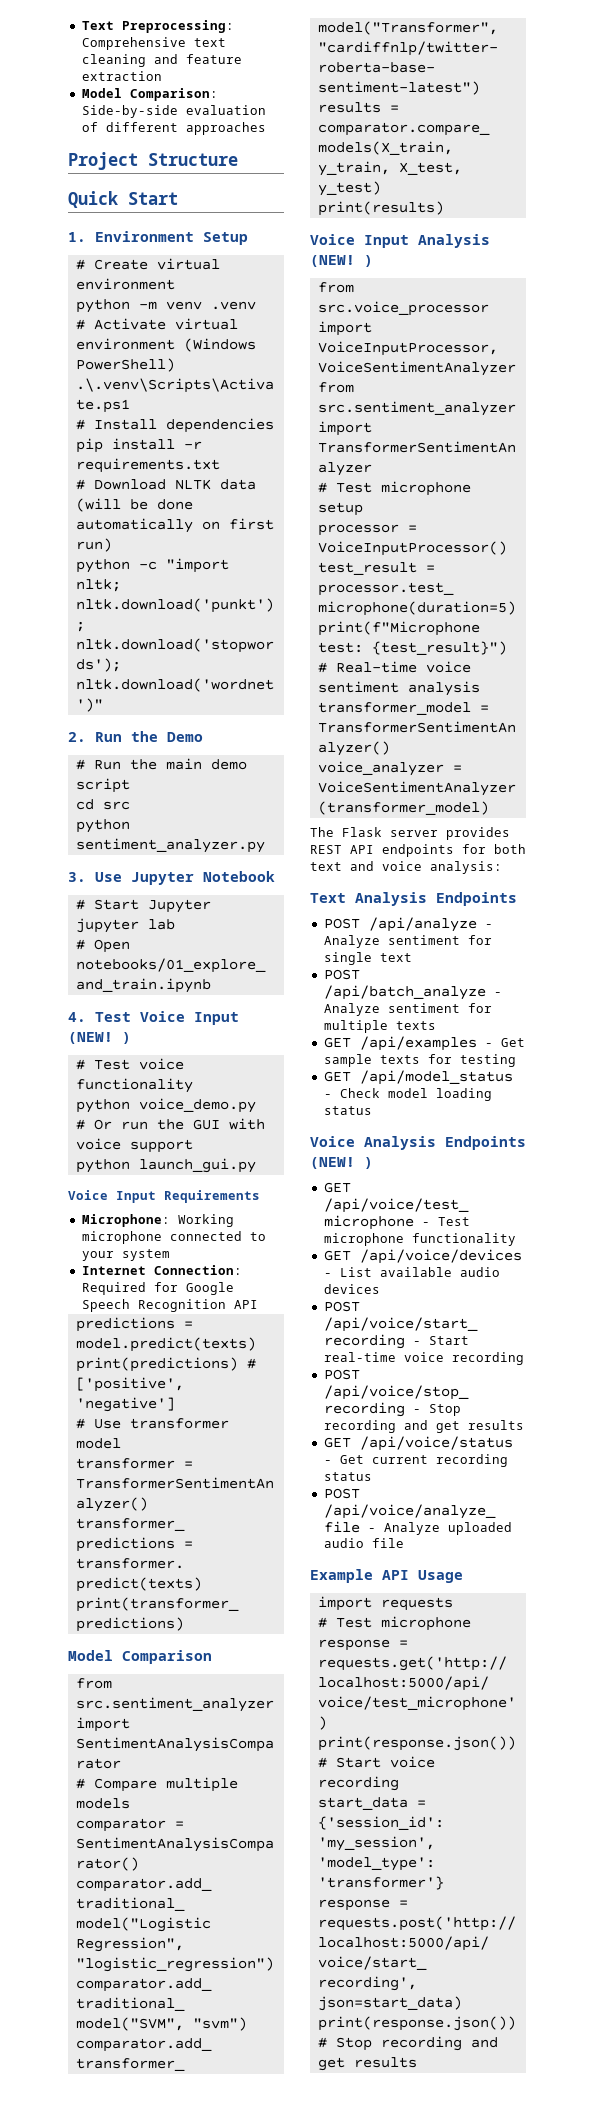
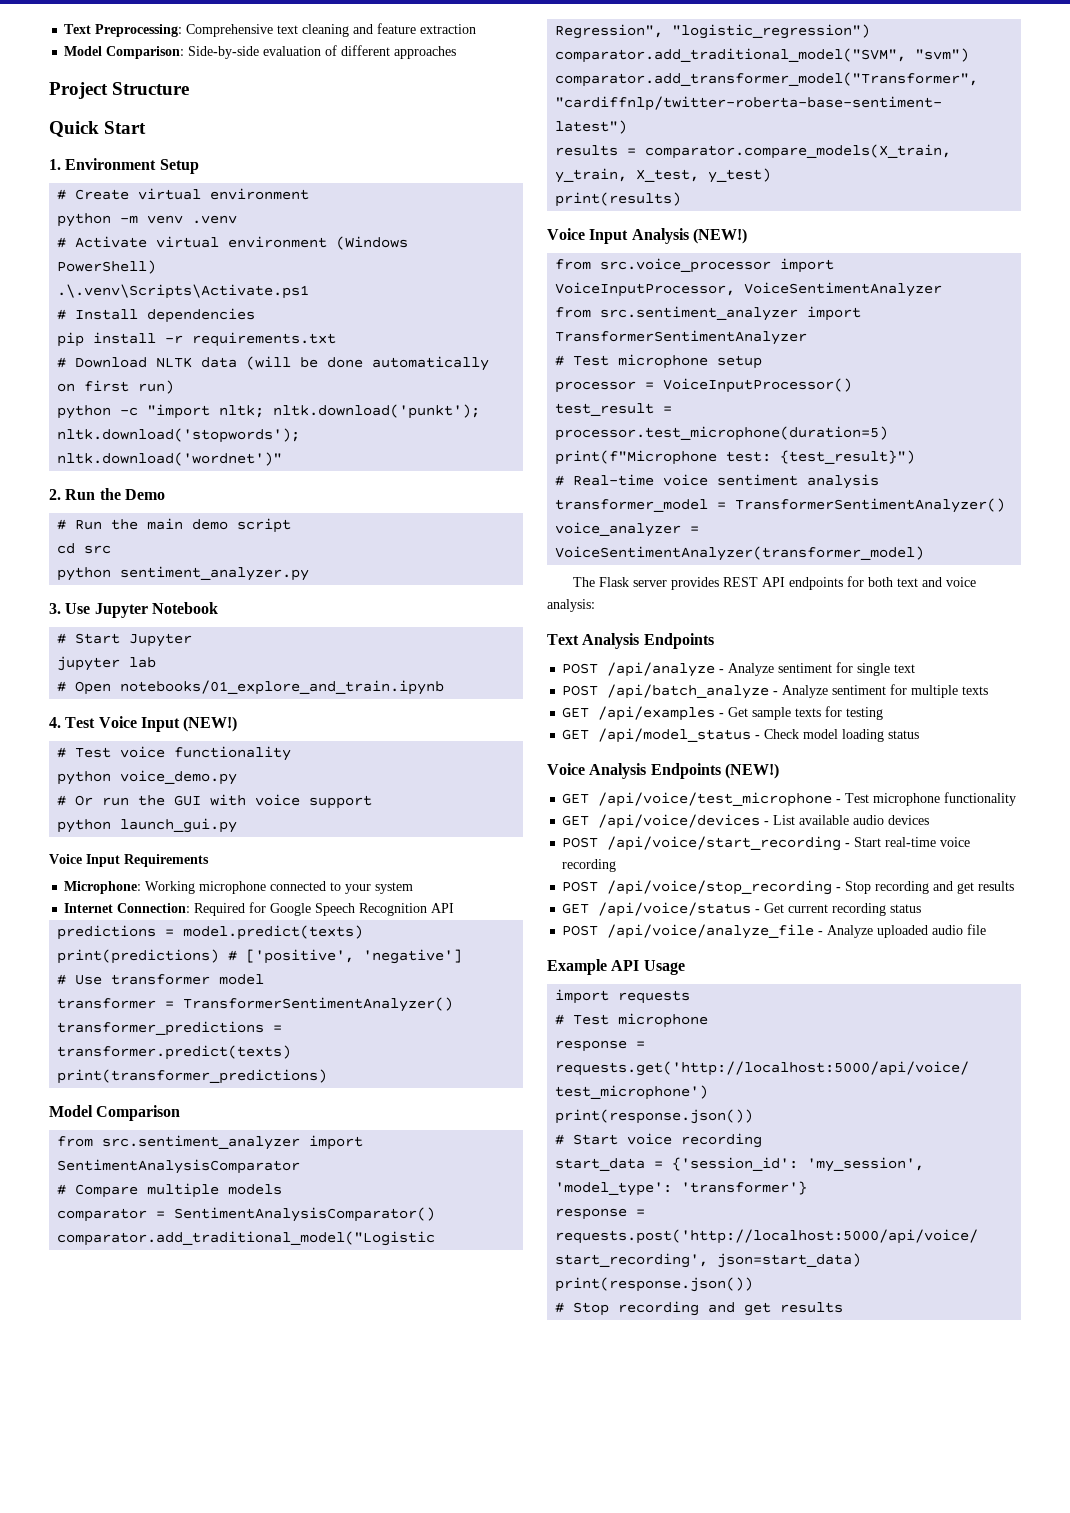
- 4. Test Voice Input (NEW! )
+ 4. Test Voice Input (NEW!)
- Voice Input Analysis (NEW! )
+ Voice Input Analysis (NEW!)
- Voice Analysis Endpoints (NEW! )
+ Voice Analysis Endpoints (NEW!)

